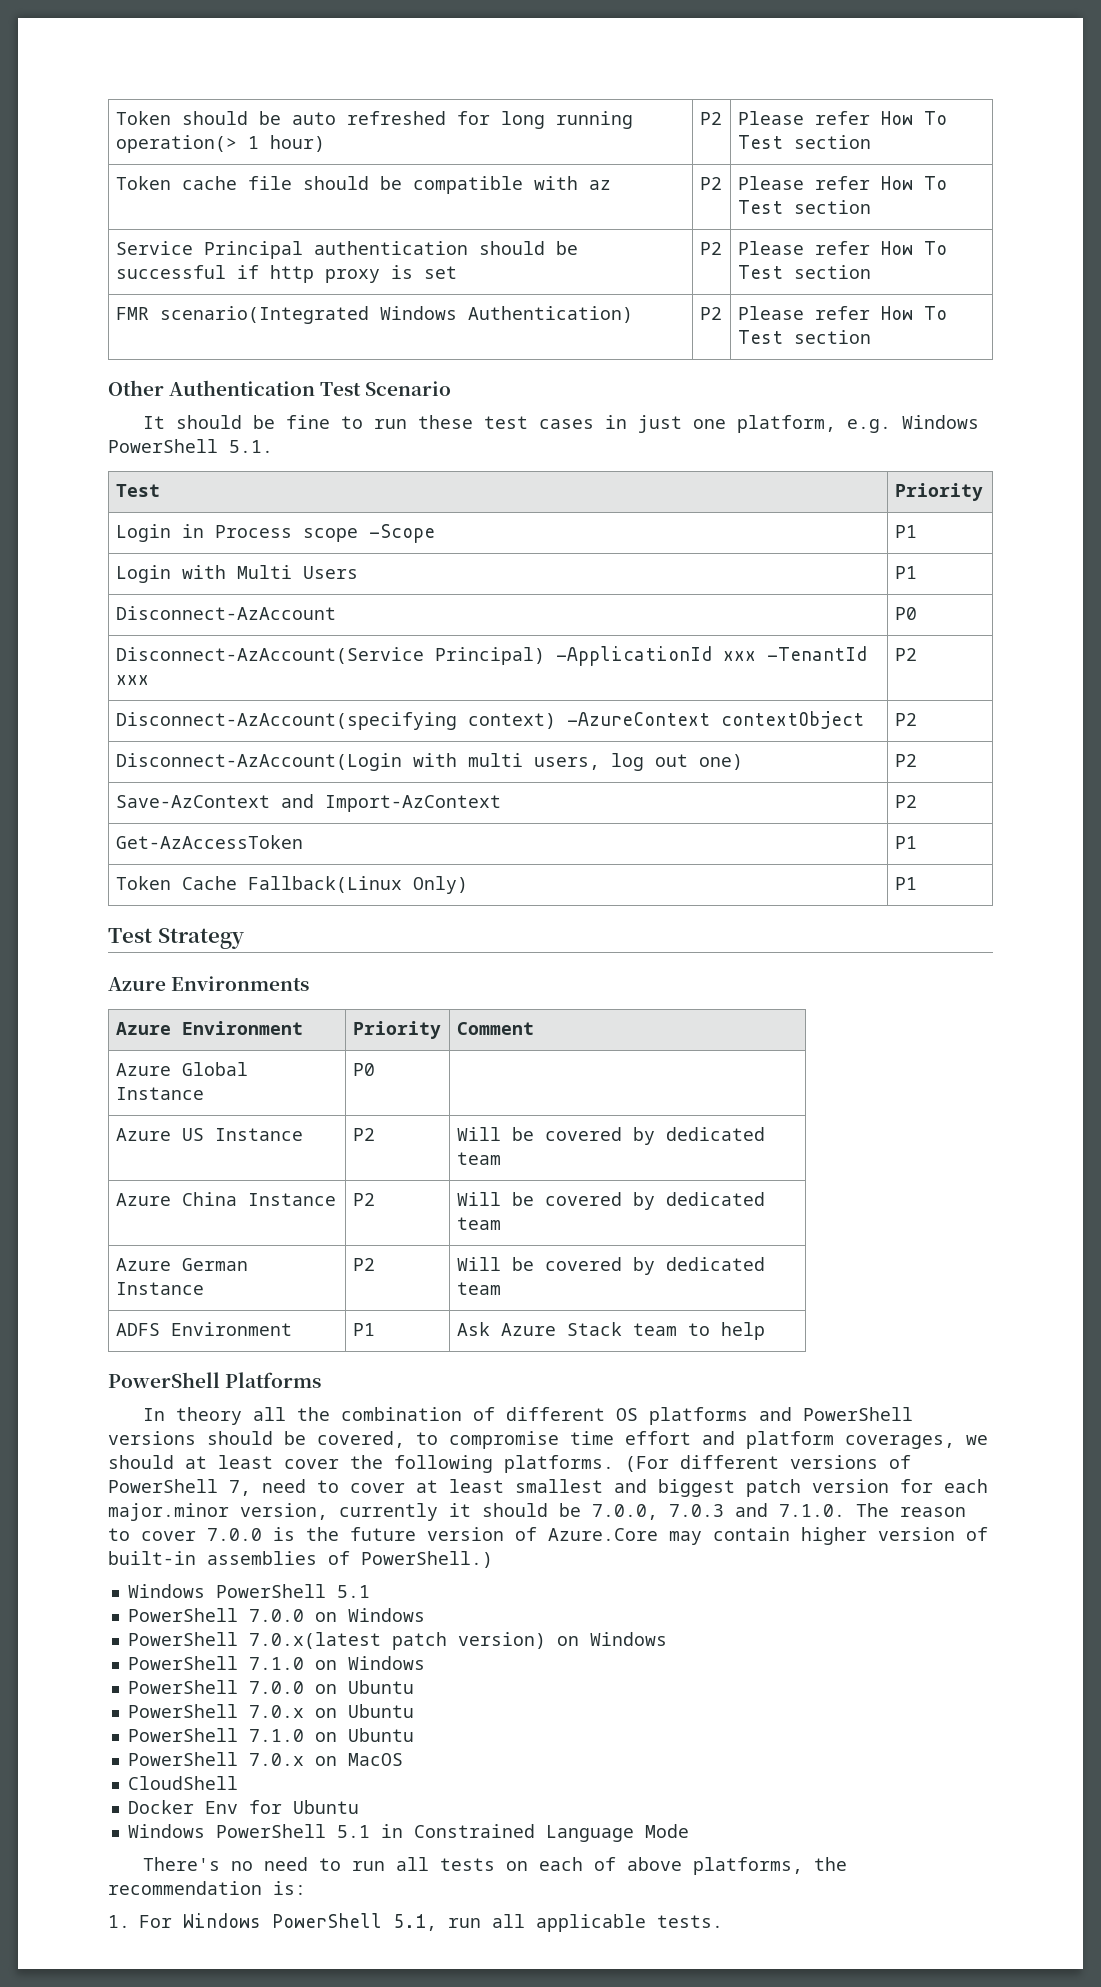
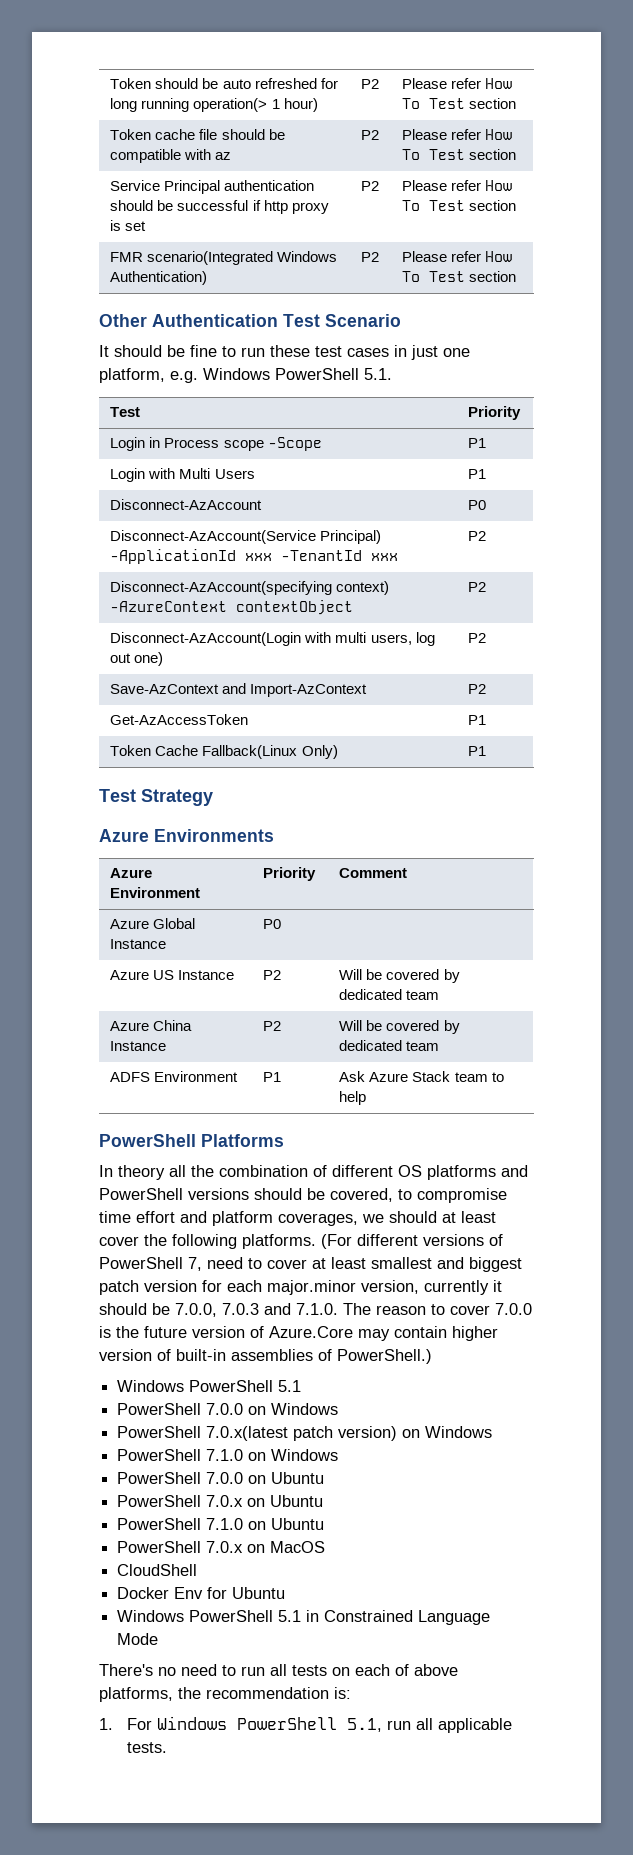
- Azure German Instance | P2 | Will be covered by dedicated team

